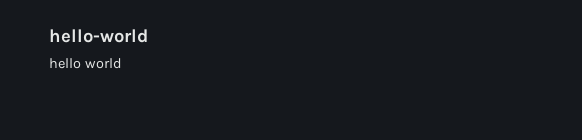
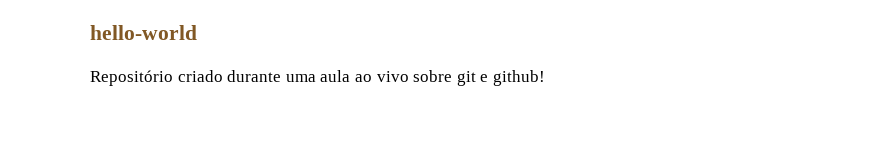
- hello world
+ Repositório criado durante uma aula ao vivo sobre git e github!

